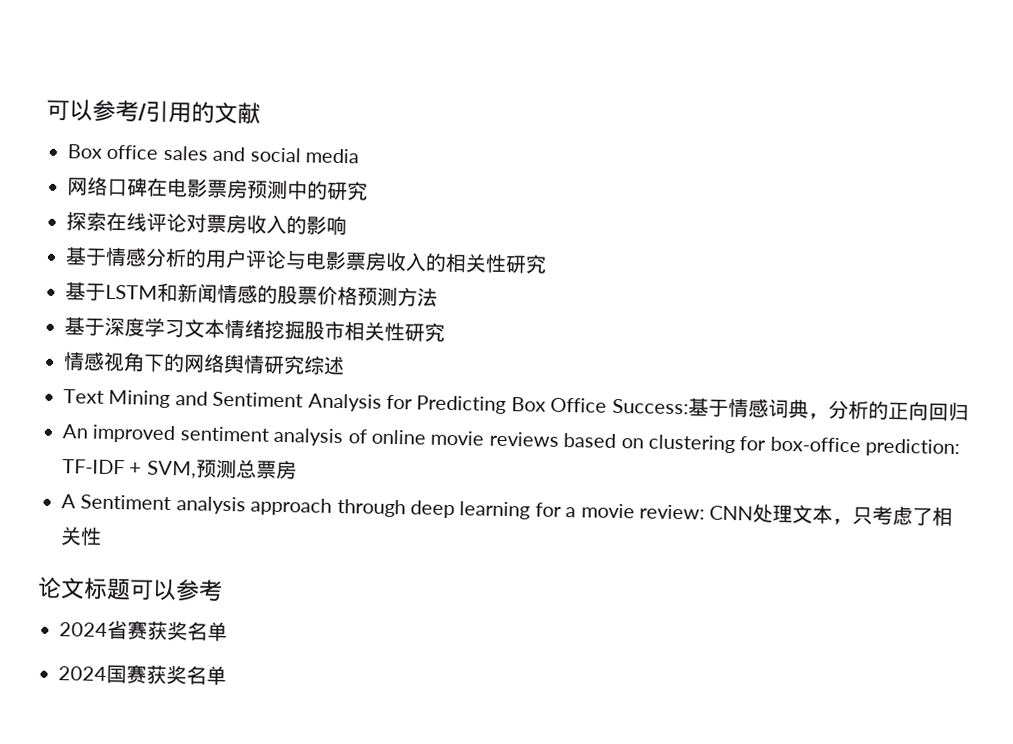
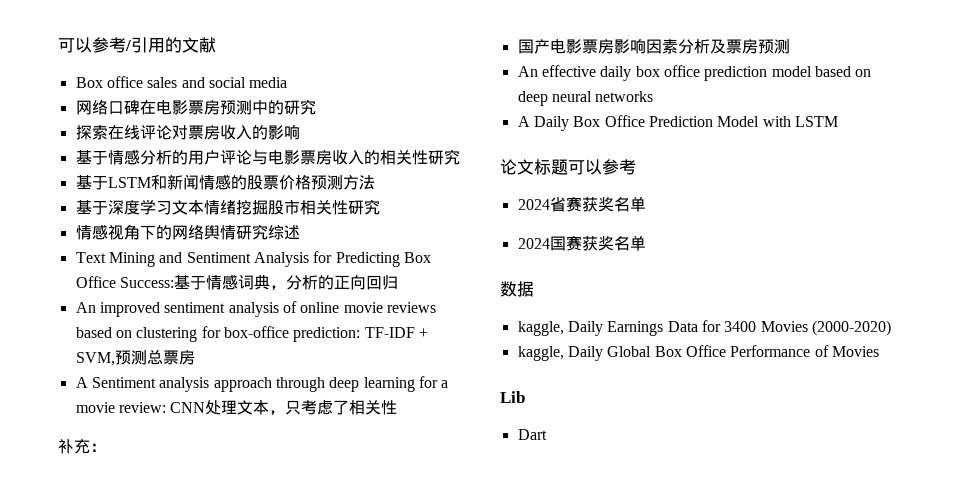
+ 补充：
+ 国产电影票房影响因素分析及票房预测
+ An effective daily box office prediction model based on deep neural networks
+ A Daily Box Office Prediction Model with LSTM
+ 数据
+ kaggle, Daily Earnings Data for 3400 Movies (2000-2020)
+ kaggle, Daily Global Box Office Performance of Movies
+ Lib
+ Dart

